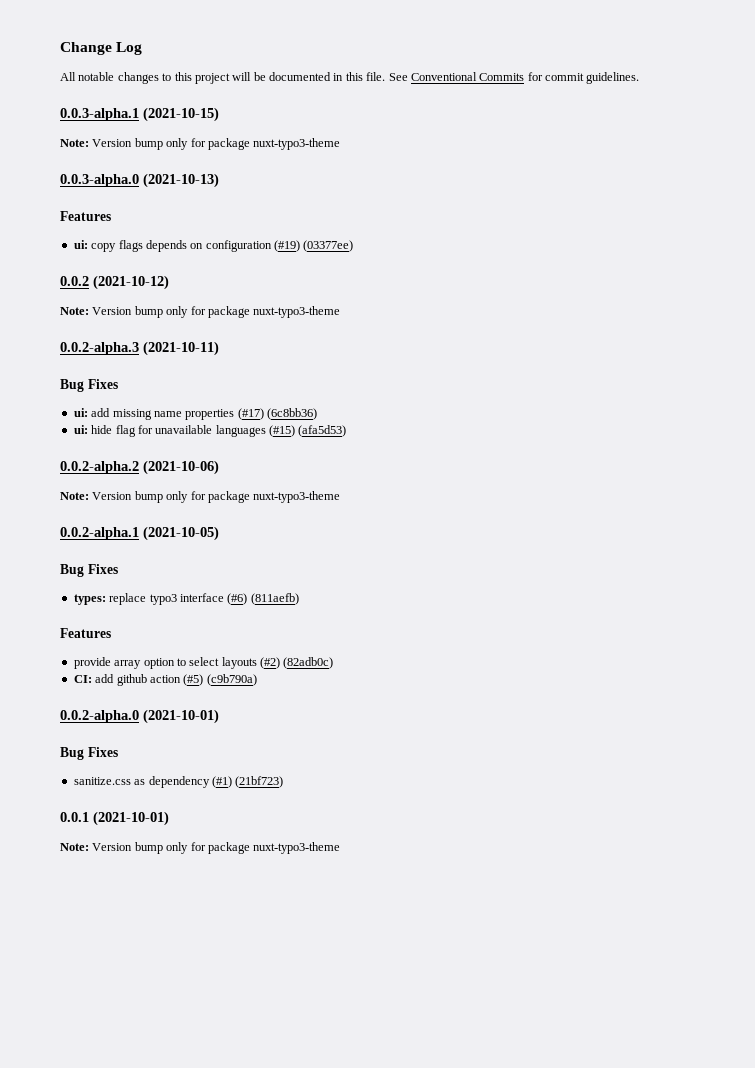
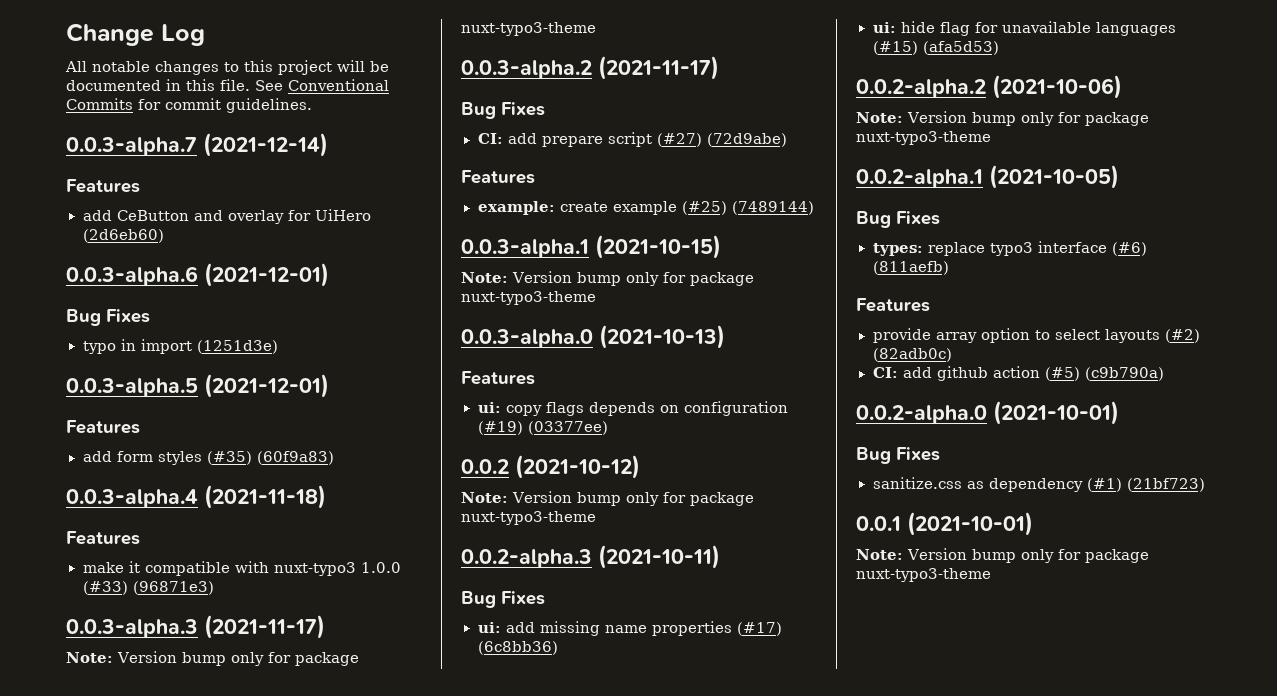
+ 0.0.3-alpha.7 (2021-12-14)
+ Features
+ add CeButton and overlay for UiHero (2d6eb60)
+ 0.0.3-alpha.6 (2021-12-01)
+ Bug Fixes
+ typo in import (1251d3e)
+ 0.0.3-alpha.5 (2021-12-01)
+ Features
+ add form styles (#35) (60f9a83)
+ 0.0.3-alpha.4 (2021-11-18)
+ Features
+ make it compatible with nuxt-typo3 1.0.0 (#33) (96871e3)
+ 0.0.3-alpha.3 (2021-11-17)
+ Note: Version bump only for package nuxt-typo3-theme
+ 0.0.3-alpha.2 (2021-11-17)
+ Bug Fixes
+ CI: add prepare script (#27) (72d9abe)
+ Features
+ example: create example (#25) (7489144)

